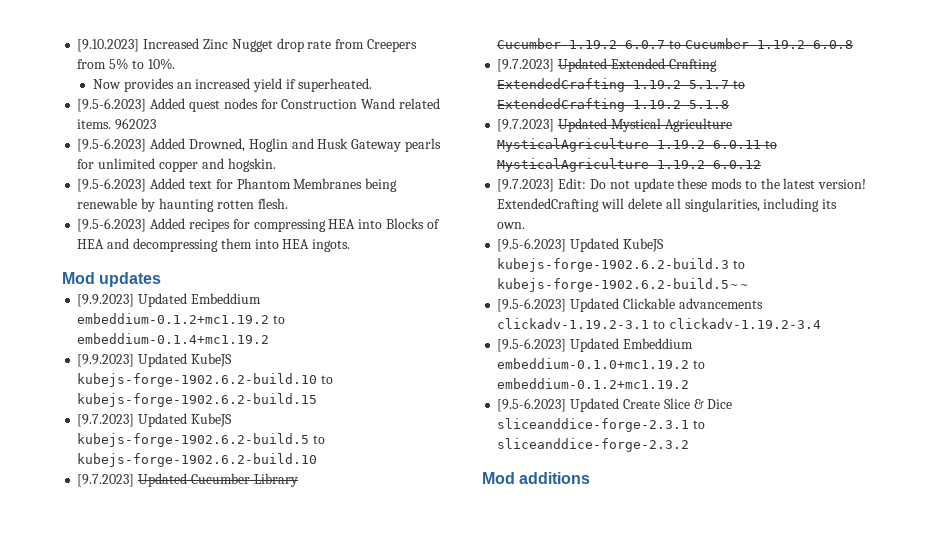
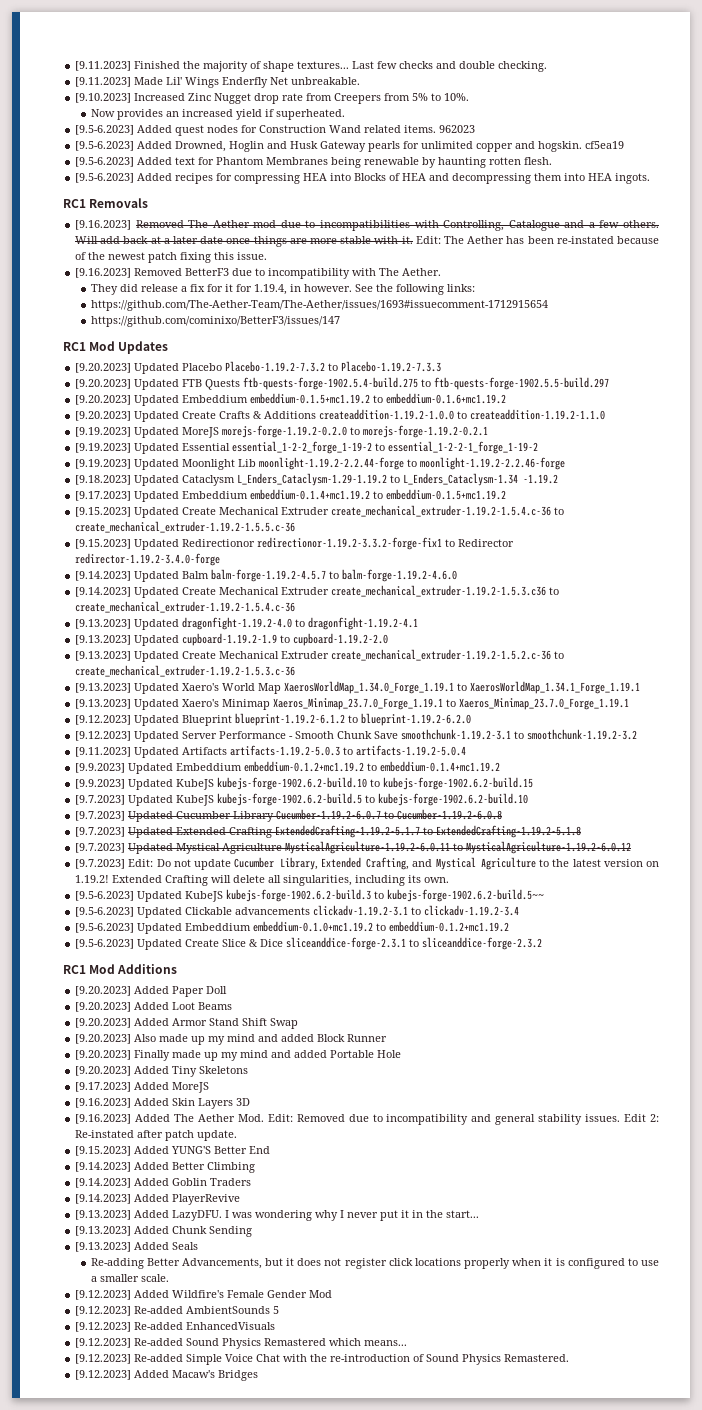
+ [9.11.2023] Finished the majority of shape textures... Last few checks and double checking.
+ [9.11.2023] Made Lil' Wings Enderfly Net unbreakable.
- [9.5-6.2023] Added Drowned, Hoglin and Husk Gateway pearls for unlimited copper and hogskin.
+ [9.5-6.2023] Added Drowned, Hoglin and Husk Gateway pearls for unlimited copper and hogskin. cf5ea19
- Mod updates
+ RC1 Removals
+ [9.16.2023] Removed The Aether mod due to incompatibilities with Controlling, Catalogue and a few others. Will add back at a later date once things are more stable with it. Edit: The Aether has been re-instated because of the newest patch fixing this issue.
+ [9.16.2023] Removed BetterF3 due to incompatibility with The Aether.
+ They did release a fix for it for 1.19.4, in however. See the following links:
+ https://github.com/The-Aether-Team/The-Aether/issues/1693#issuecomment-1712915654
+ https://github.com/cominixo/BetterF3/issues/147
+ RC1 Mod Updates
+ [9.20.2023] Updated Placebo Placebo-1.19.2-7.3.2 to Placebo-1.19.2-7.3.3
+ [9.20.2023] Updated FTB Quests ftb-quests-forge-1902.5.4-build.275 to ftb-quests-forge-1902.5.5-build.297
+ [9.20.2023] Updated Embeddium embeddium-0.1.5+mc1.19.2 to embeddium-0.1.6+mc1.19.2
+ [9.20.2023] Updated Create Crafts & Additions createaddition-1.19.2-1.0.0 to createaddition-1.19.2-1.1.0
+ [9.19.2023] Updated MoreJS morejs-forge-1.19.2-0.2.0 to morejs-forge-1.19.2-0.2.1
+ [9.19.2023] Updated Essential essential_1-2-2_forge_1-19-2 to essential_1-2-2-1_forge_1-19-2
+ [9.19.2023] Updated Moonlight Lib moonlight-1.19.2-2.2.44-forge to moonlight-1.19.2-2.2.46-forge
+ [9.18.2023] Updated Cataclysm L_Enders_Cataclysm-1.29-1.19.2 to L_Enders_Cataclysm-1.34 -1.19.2
+ [9.17.2023] Updated Embeddium embeddium-0.1.4+mc1.19.2 to embeddium-0.1.5+mc1.19.2
+ [9.15.2023] Updated Create Mechanical Extruder create_mechanical_extruder-1.19.2-1.5.4.c-36 to create_mechanical_extruder-1.19.2-1.5.5.c-36
+ [9.15.2023] Updated Redirectionor redirectionor-1.19.2-3.3.2-forge-fix1 to Redirector redirector-1.19.2-3.4.0-forge
+ [9.14.2023] Updated Balm balm-forge-1.19.2-4.5.7 to balm-forge-1.19.2-4.6.0
+ [9.14.2023] Updated Create Mechanical Extruder create_mechanical_extruder-1.19.2-1.5.3.c36 to create_mechanical_extruder-1.19.2-1.5.4.c-36
+ [9.13.2023] Updated dragonfight-1.19.2-4.0 to dragonfight-1.19.2-4.1
+ [9.13.2023] Updated cupboard-1.19.2-1.9 to cupboard-1.19.2-2.0
+ [9.13.2023] Updated Create Mechanical Extruder create_mechanical_extruder-1.19.2-1.5.2.c-36 to create_mechanical_extruder-1.19.2-1.5.3.c-36
+ [9.13.2023] Updated Xaero's World Map XaerosWorldMap_1.34.0_Forge_1.19.1 to XaerosWorldMap_1.34.1_Forge_1.19.1
+ [9.13.2023] Updated Xaero's Minimap Xaeros_Minimap_23.7.0_Forge_1.19.1 to Xaeros_Minimap_23.7.0_Forge_1.19.1
+ [9.12.2023] Updated Blueprint blueprint-1.19.2-6.1.2 to blueprint-1.19.2-6.2.0
+ [9.12.2023] Updated Server Performance - Smooth Chunk Save smoothchunk-1.19.2-3.1 to smoothchunk-1.19.2-3.2
+ [9.11.2023] Updated Artifacts artifacts-1.19.2-5.0.3 to artifacts-1.19.2-5.0.4
- [9.7.2023] Edit: Do not update these mods to the latest version! ExtendedCrafting will delete all singularities, including its own.
+ [9.7.2023] Edit: Do not update Cucumber Library, Extended Crafting, and Mystical Agriculture to the latest version on 1.19.2! Extended Crafting will delete all singularities, including its own.
- Mod additions
+ RC1 Mod Additions
+ [9.20.2023] Added Paper Doll
+ [9.20.2023] Added Loot Beams
+ [9.20.2023] Added Armor Stand Shift Swap
+ [9.20.2023] Also made up my mind and added Block Runner
+ [9.20.2023] Finally made up my mind and added Portable Hole
+ [9.20.2023] Added Tiny Skeletons
+ [9.17.2023] Added MoreJS
+ [9.16.2023] Added Skin Layers 3D
+ [9.16.2023] Added The Aether Mod. Edit: Removed due to incompatibility and general stability issues. Edit 2: Re-instated after patch update.
+ [9.15.2023] Added YUNG'S Better End
+ [9.14.2023] Added Better Climbing
+ [9.14.2023] Added Goblin Traders
+ [9.14.2023] Added PlayerRevive
+ [9.13.2023] Added LazyDFU. I was wondering why I never put it in the start...
+ [9.13.2023] Added Chunk Sending
+ [9.13.2023] Added Seals
+ Re-adding Better Advancements, but it does not register click locations properly when it is configured to use a smaller scale.
+ [9.12.2023] Added Wildfire's Female Gender Mod
+ [9.12.2023] Re-added AmbientSounds 5
+ [9.12.2023] Re-added EnhancedVisuals
+ [9.12.2023] Re-added Sound Physics Remastered which means...
+ [9.12.2023] Re-added Simple Voice Chat with the re-introduction of Sound Physics Remastered.
+ [9.12.2023] Added Macaw's Bridges

